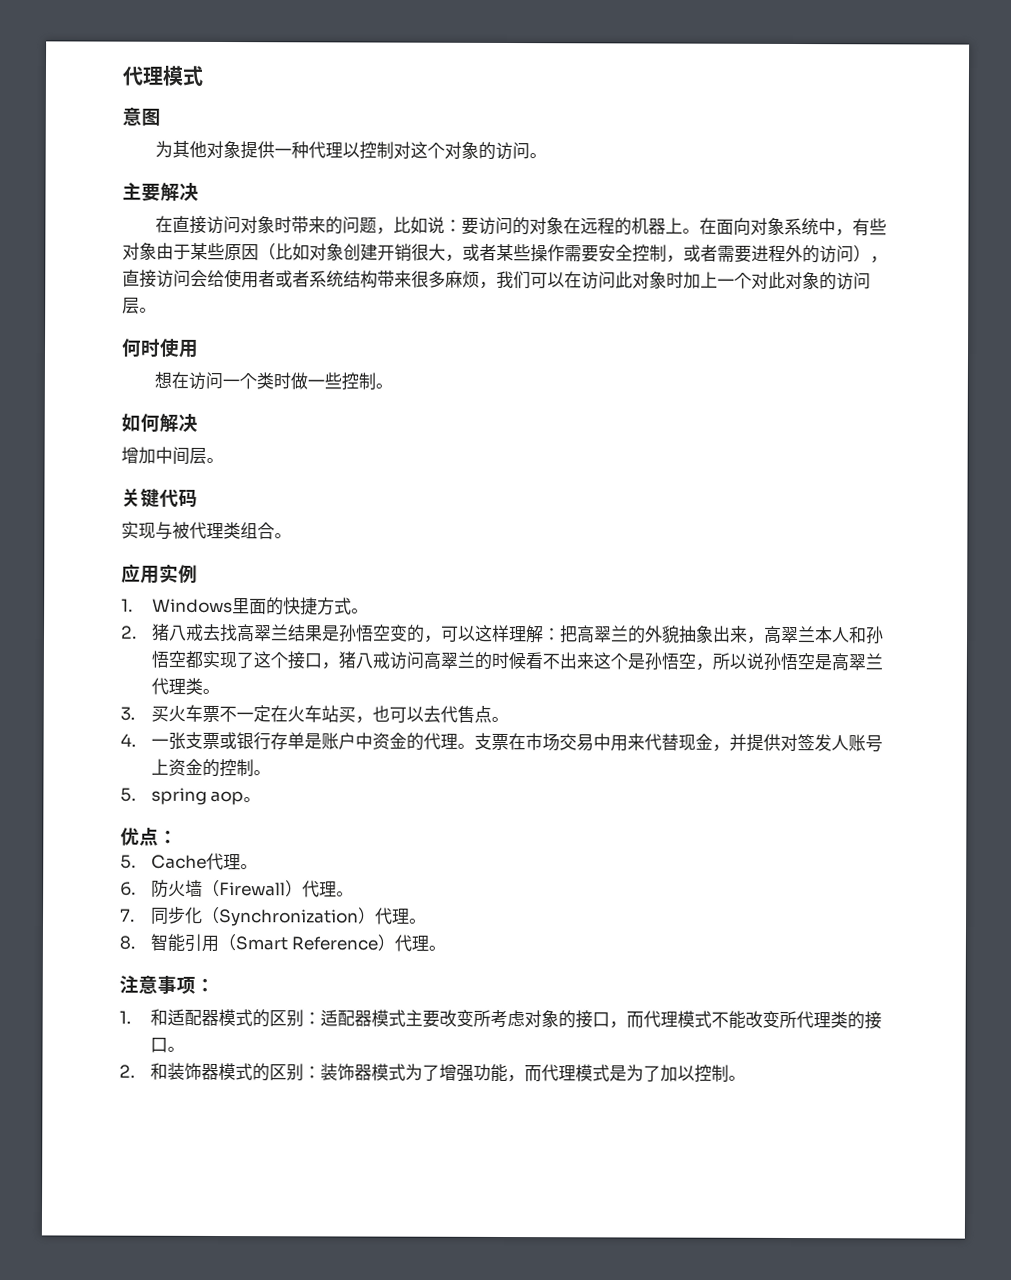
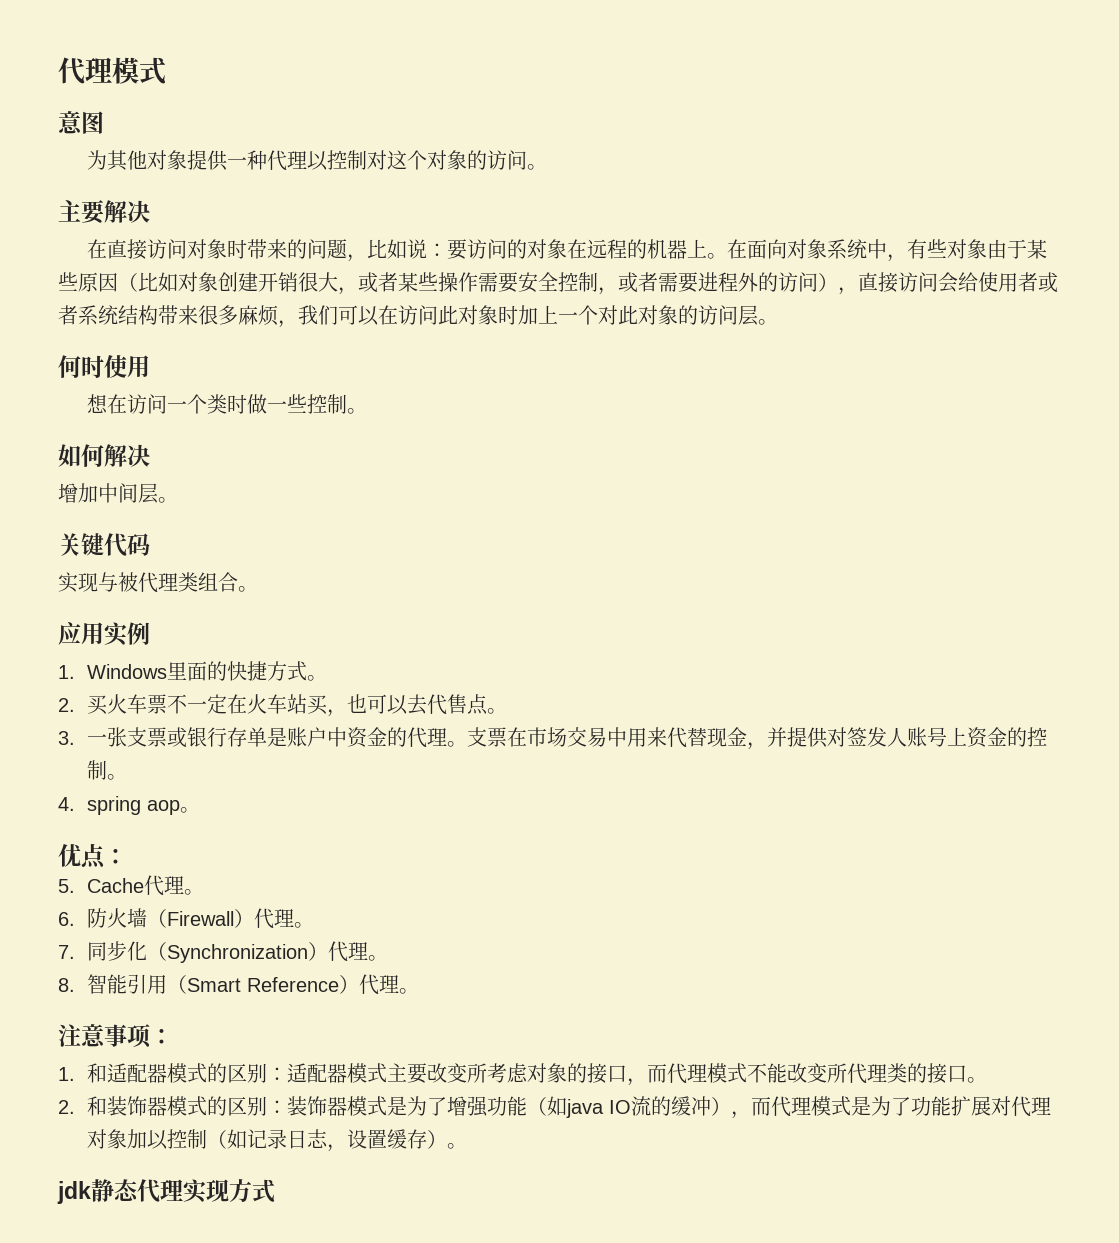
- 2.猪八戒去找高翠兰结果是孙悟空变的，可以这样理解：把高翠兰的外貌抽象出来，高翠兰本人和孙悟空都实现了这个接口，猪八戒访问高翠兰的时候看不出来这个是孙悟空，所以说孙悟空是高翠兰代理类。
- 3.买火车票不一定在火车站买，也可以去代售点。
+ 2.买火车票不一定在火车站买，也可以去代售点。
- 4.一张支票或银行存单是账户中资金的代理。
+ 3.一张支票或银行存单是账户中资金的代理。
- 5. spring aop。
+ 4. spring aop。
- 2.和装饰器模式的区别：装饰器模式为了增强功能，而代理模式是为了加以控制。
+ 2.和装饰器模式的区别：装饰器模式是为了增强功能（如java IO流的缓冲），而代理模式是为了功能扩展对代理对象加以控制（如记录日志，设置缓存）。
+ jdk静态代理实现方式

